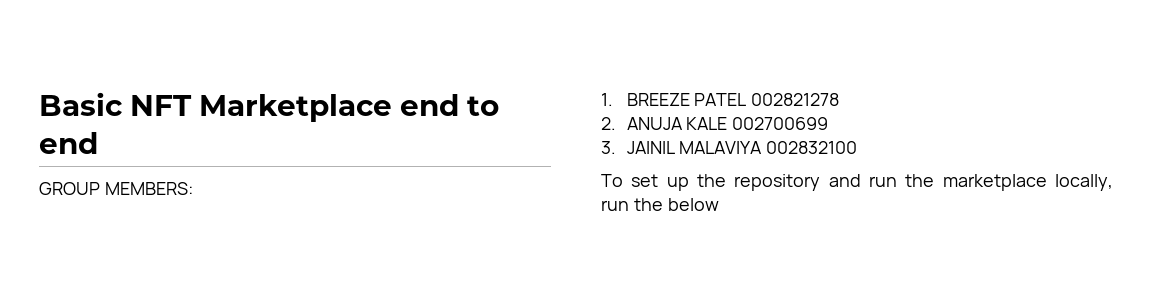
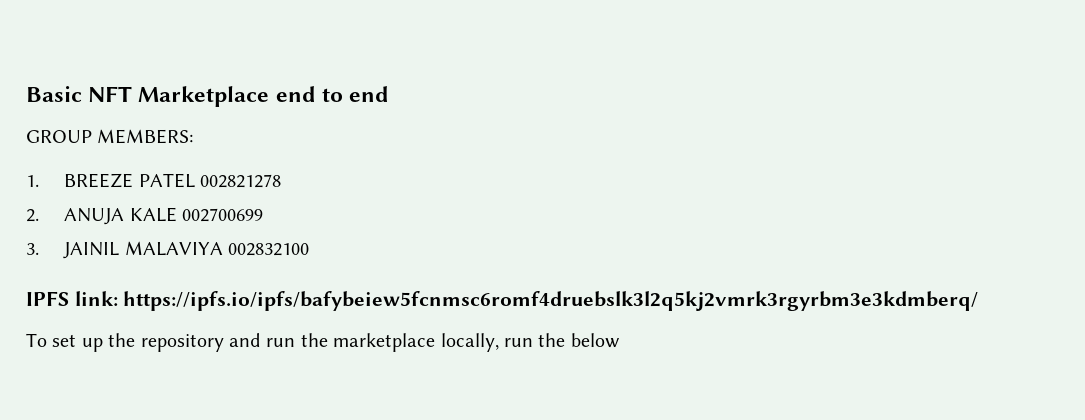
+ IPFS link: https://ipfs.io/ipfs/bafybeiew5fcnmsc6romf4druebslk3l2q5kj2vmrk3rgyrbm3e3kdmberq/

